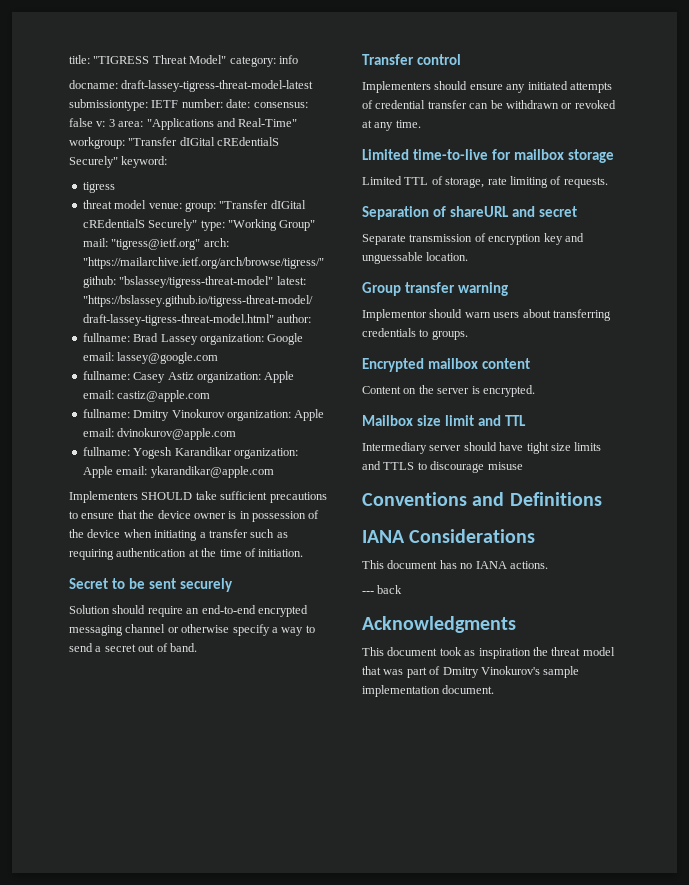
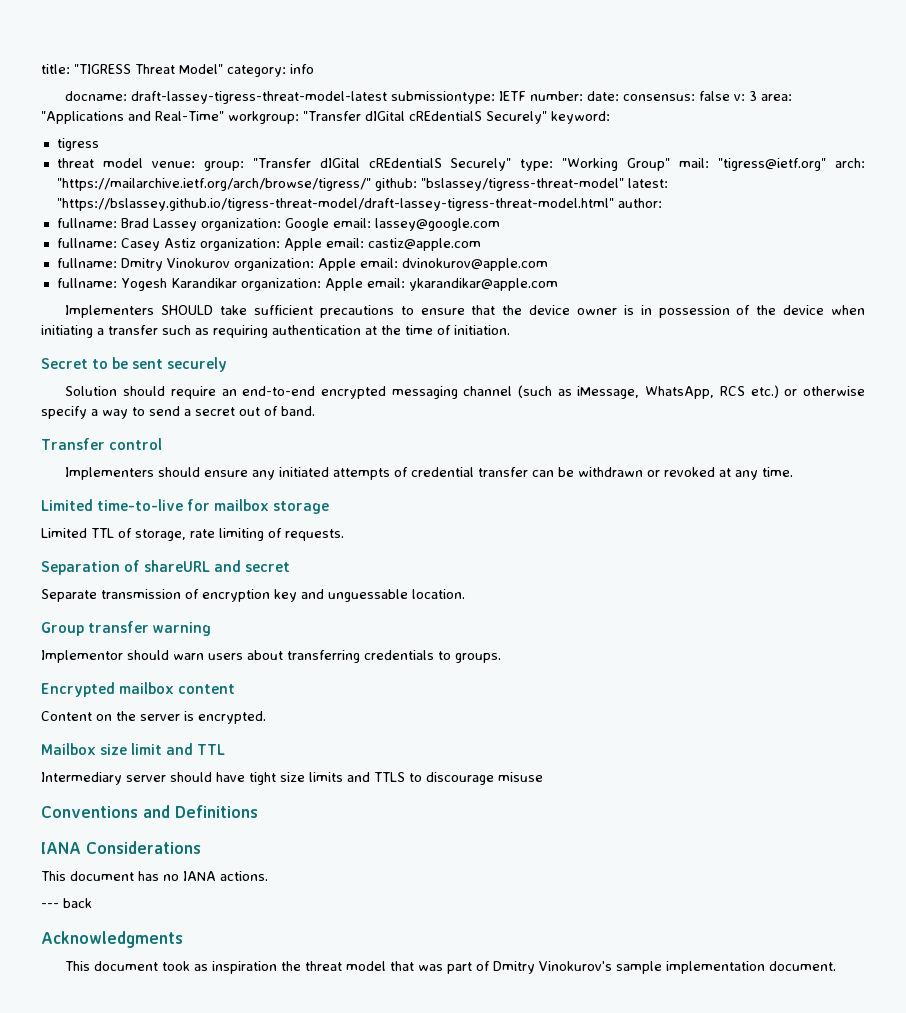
- Solution should require an end-to-end encrypted messaging channel or otherwise specify a way to send a secret out of band.
+ Solution should require an end-to-end encrypted messaging channel (such as iMessage, WhatsApp, RCS etc.) or otherwise specify a way to send a secret out of band.

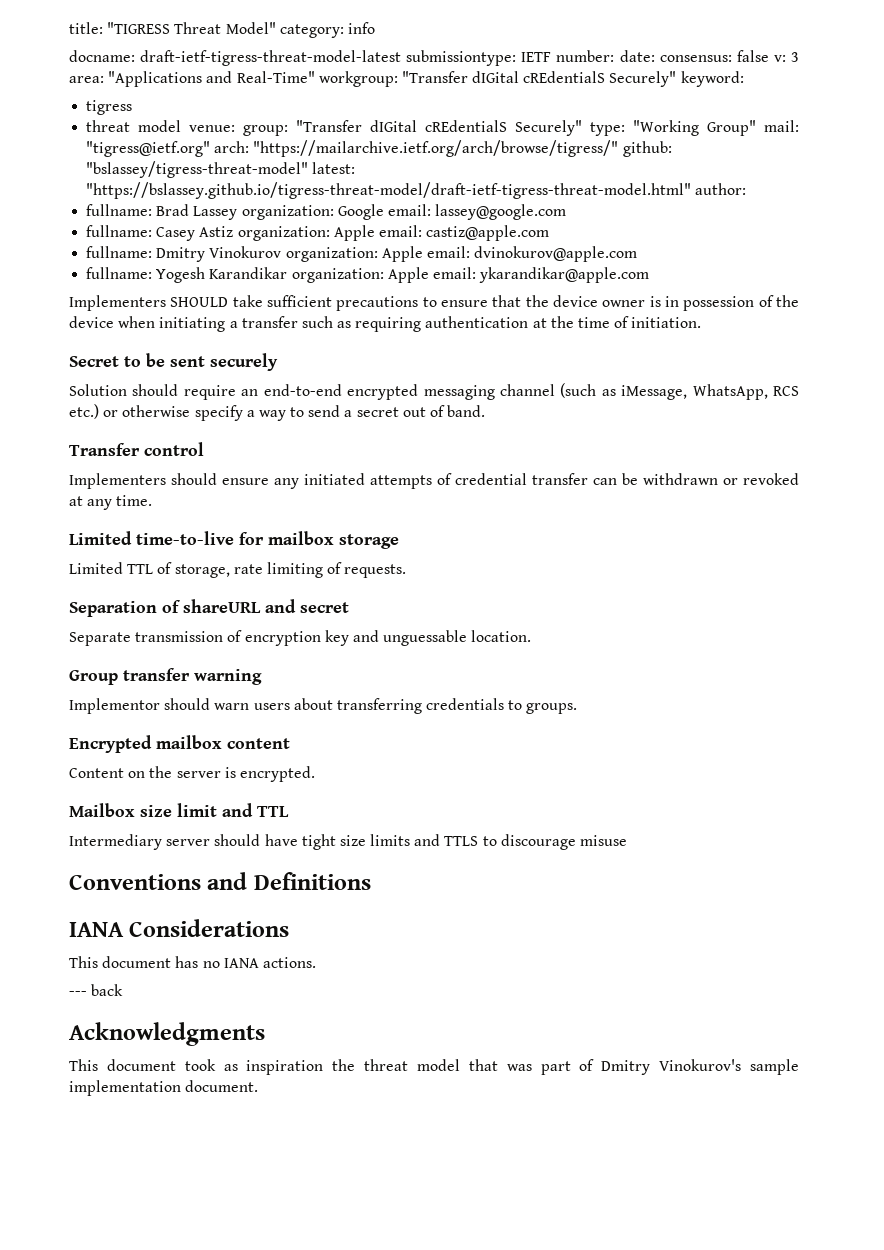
- docname: draft-lassey-tigress-threat-model-latest submissiontype: IETF number: date: consensus: false v: 3 area: "Applications and Real-Time" workgroup: "Transfer dIGital cREdentialS Securely" keyword:
+ docname: draft-ietf-tigress-threat-model-latest submissiontype: IETF number: date: consensus: false v: 3 area: "Applications and Real-Time" workgroup: "Transfer dIGital cREdentialS Securely" keyword:
- threat model venue: group: "Transfer dIGital cREdentialS Securely" type: "Working Group" mail: "tigress@ietf.org" arch: "https://mailarchive.ietf.org/arch/browse/tigress/" github: "bslassey/tigress-threat-model" latest: "https://bslassey.github.io/tigress-threat-model/draft-lassey-tigress-threat-model.html" author:
+ threat model venue: group: "Transfer dIGital cREdentialS Securely" type: "Working Group" mail: "tigress@ietf.org" arch: "https://mailarchive.ietf.org/arch/browse/tigress/" github: "bslassey/tigress-threat-model" latest: "https://bslassey.github.io/tigress-threat-model/draft-ietf-tigress-threat-model.html" author:

